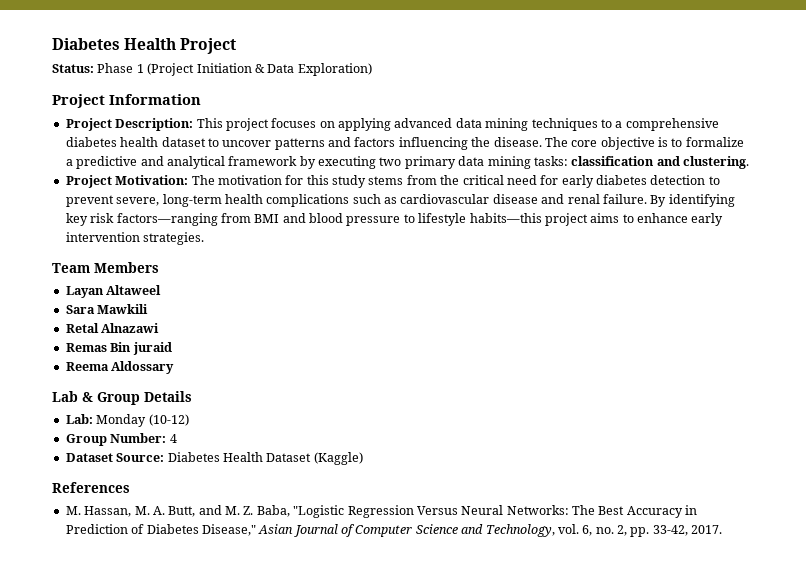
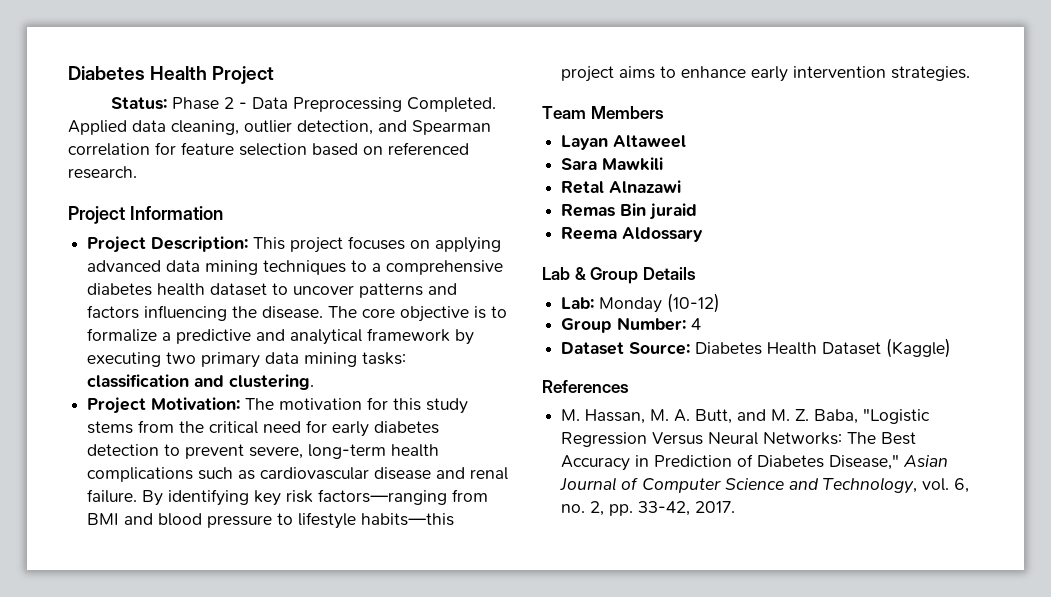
- Status: Phase 1 (Project Initiation & Data Exploration)
+ Status: Phase 2 - Data Preprocessing Completed. Applied data cleaning, outlier detection, and Spearman correlation for feature selection based on referenced research.

